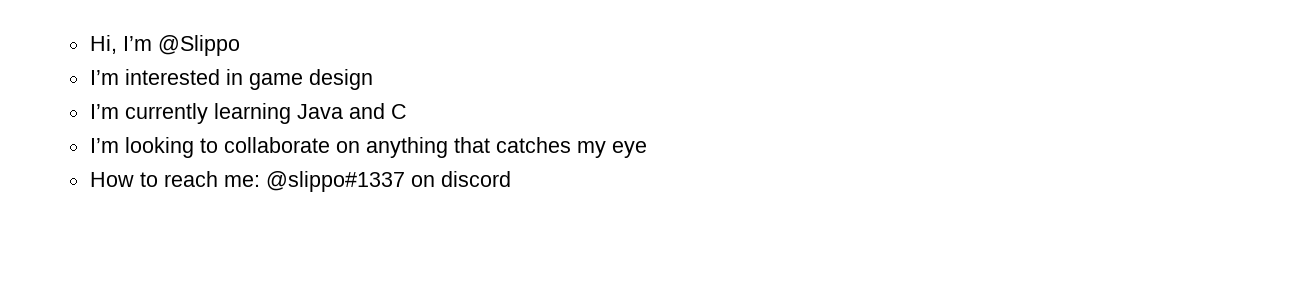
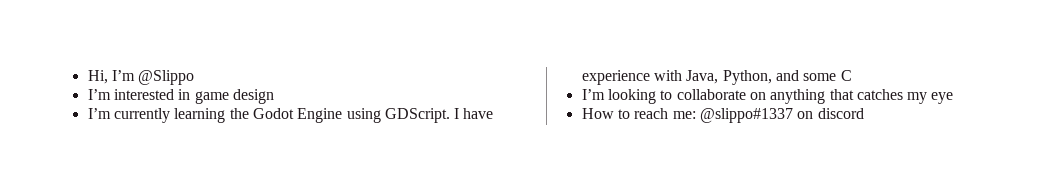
- I’m currently learning Java and C
+ I’m currently learning the Godot Engine using GDScript. I have experience with Java, Python, and some C

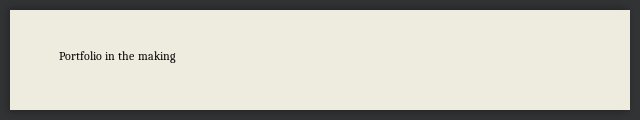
- Hi, I’m @Slippo
- I’m interested in game design
- I’m currently learning the Godot Engine using GDScript. I have experience with Java, Python, and some C
- I’m looking to collaborate on anything that catches my eye
- How to reach me: @slippo#1337 on discord
+ Portfolio in the making

